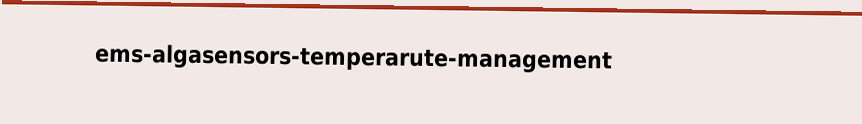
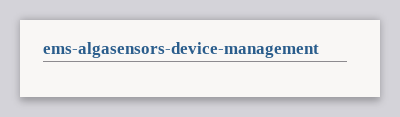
- ems-algasensors-temperarute-management
+ ems-algasensors-device-management

